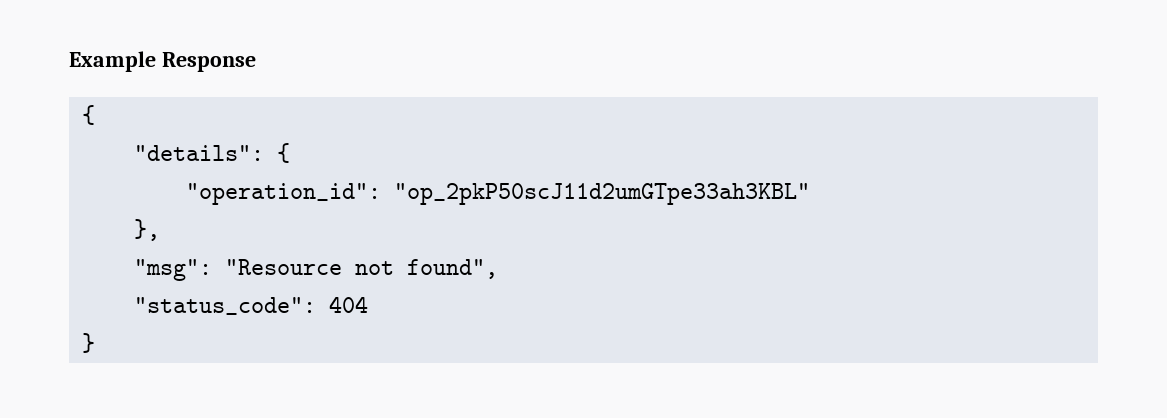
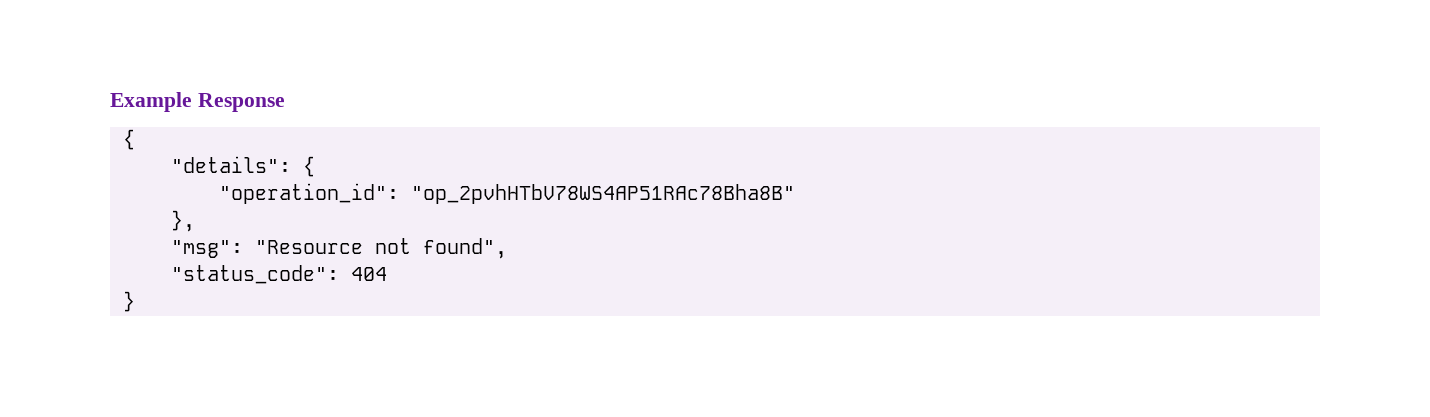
- "operation_id": "op_2pkP50scJ11d2umGTpe33ah3KBL"
+ "operation_id": "op_2pvhHTbV78WS4AP51RAc78Bha8B"

